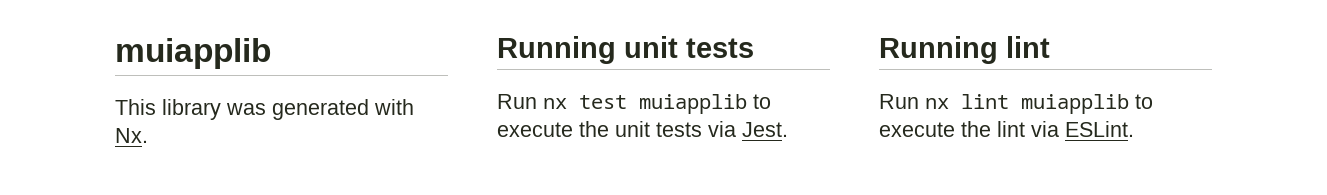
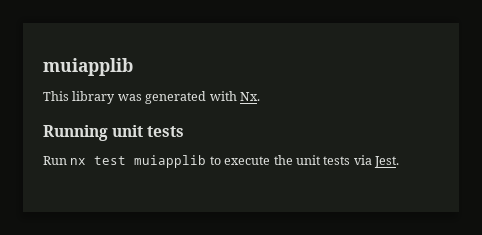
- Running lint
- Run nx lint muiapplib to execute the lint via ESLint.

